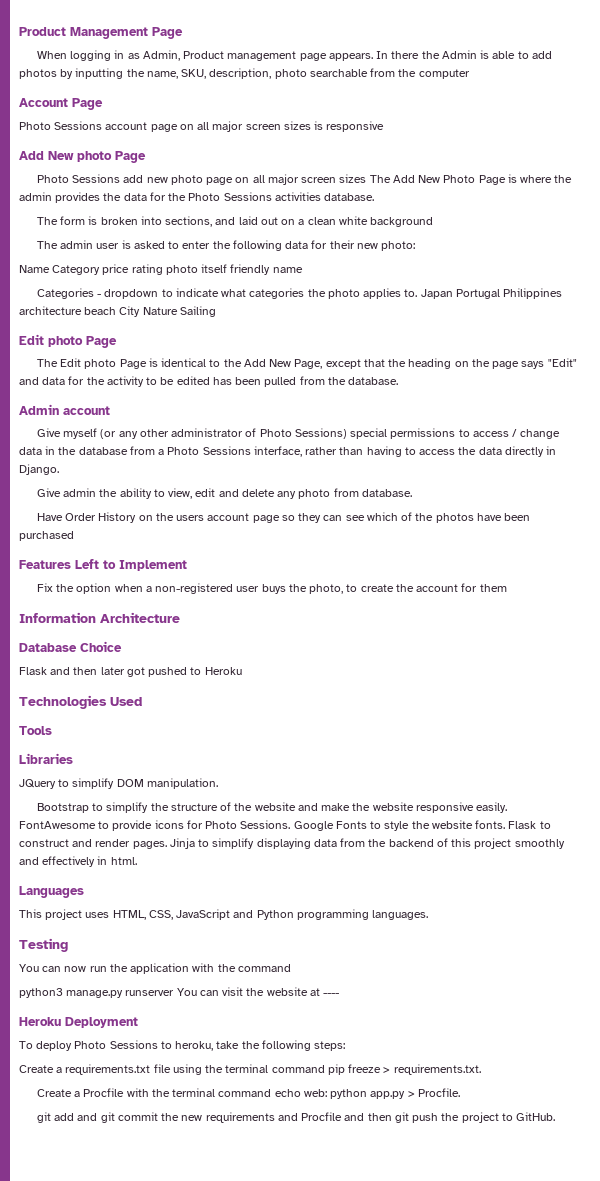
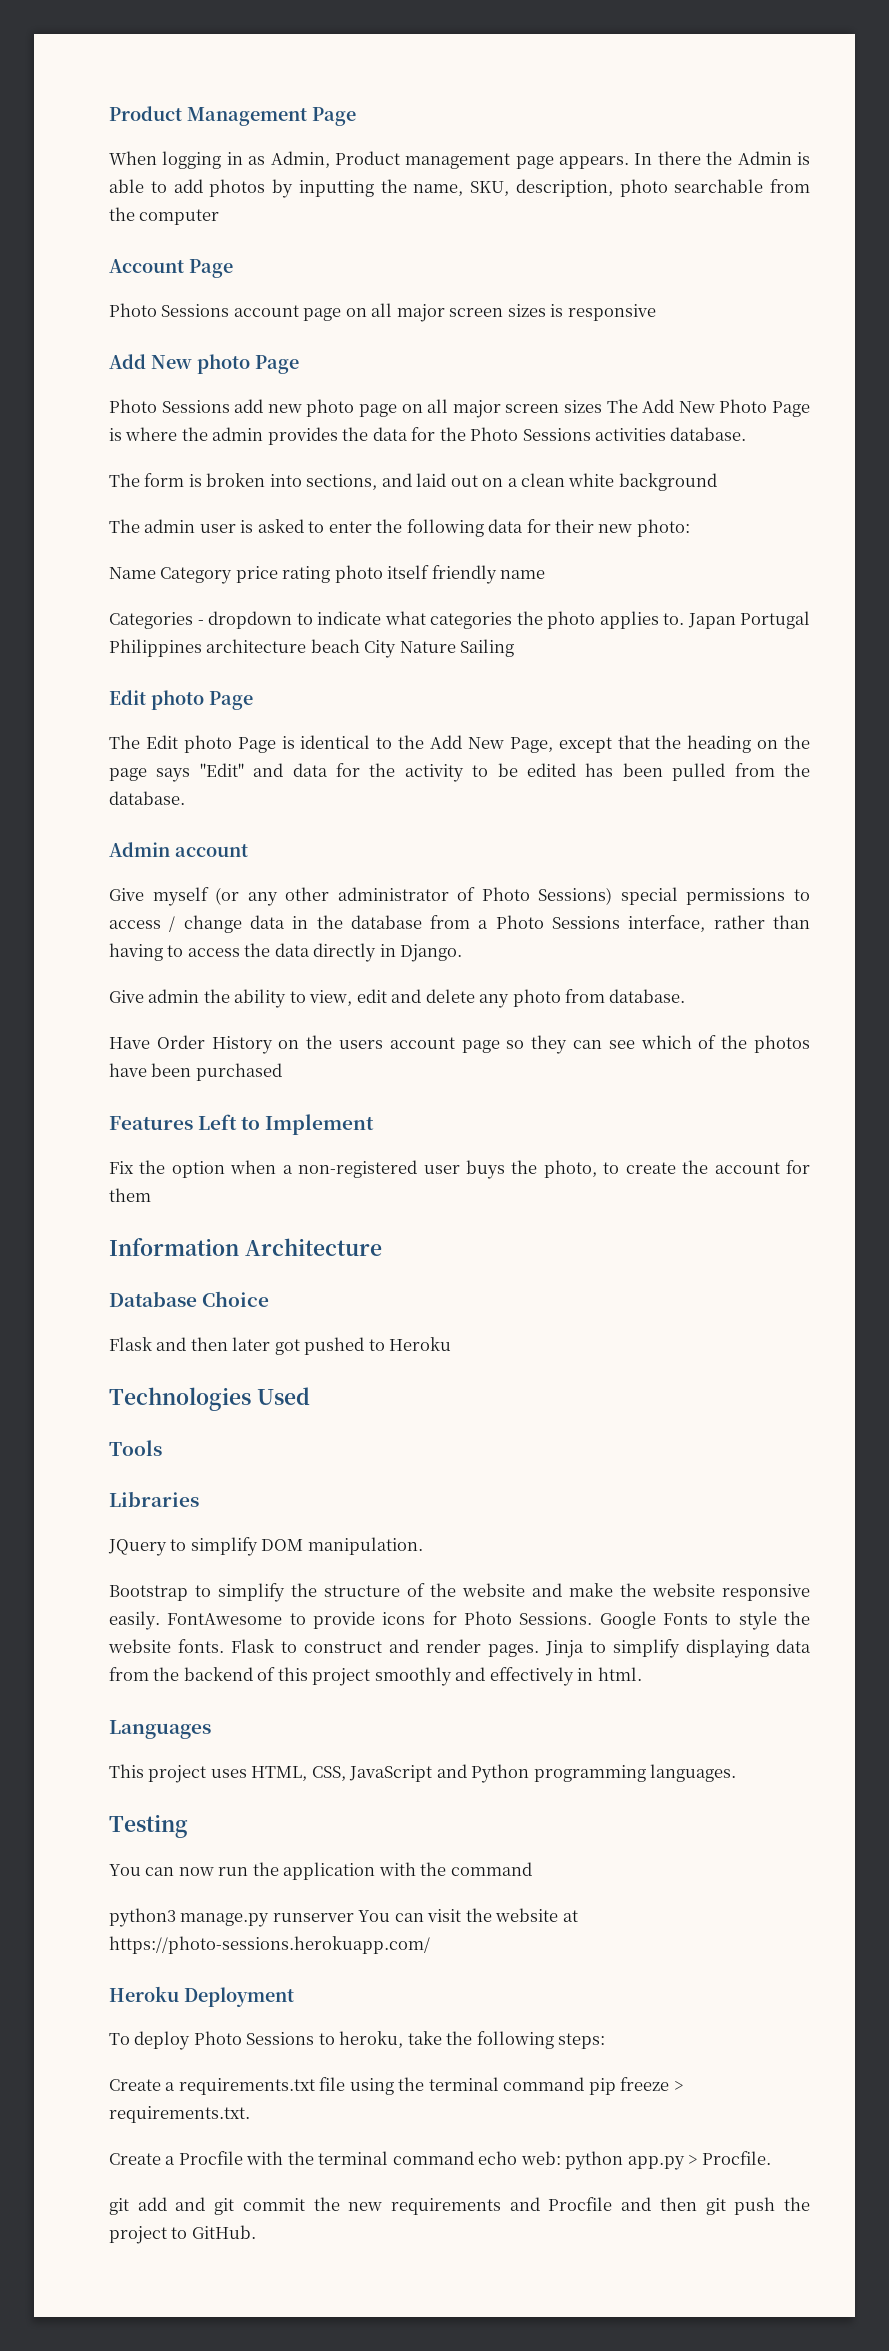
- python3 manage.py runserver You can visit the website at ----
+ python3 manage.py runserver You can visit the website at https://photo-sessions.herokuapp.com/

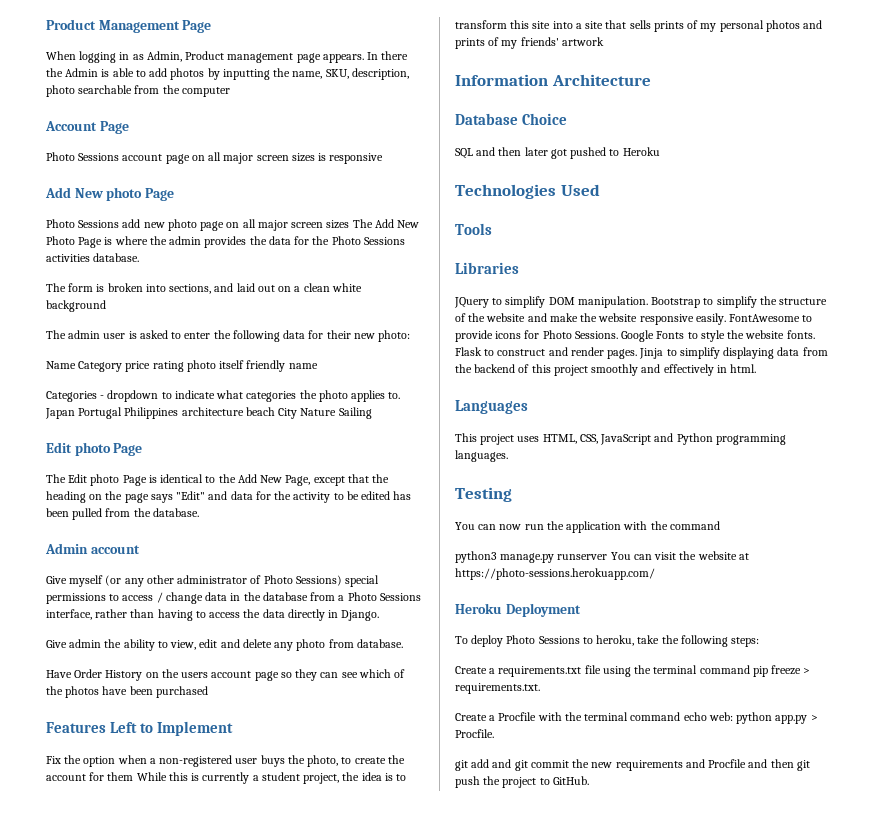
- Fix the option when a non-registered user buys the photo, to create the account for them
+ Fix the option when a non-registered user buys the photo, to create the account for them While this is currently a student project, the idea is to transform this site into a site that sells prints of my personal photos and prints of my friends' artwork
- Flask and then later got pushed to Heroku
+ SQL and then later got pushed to Heroku
- JQuery to simplify DOM manipulation.
- Bootstrap to simplify the structure of the website and make the website responsive easily.
+ JQuery to simplify DOM manipulation. Bootstrap to simplify the structure of the website and make the website responsive easily.

